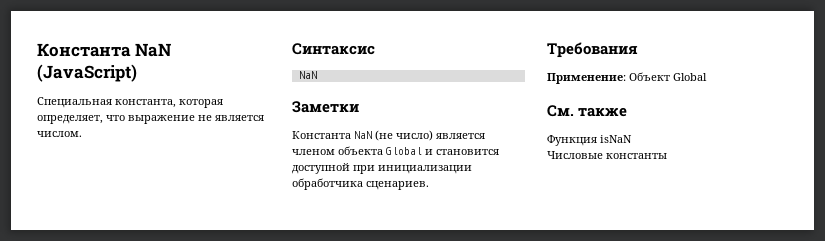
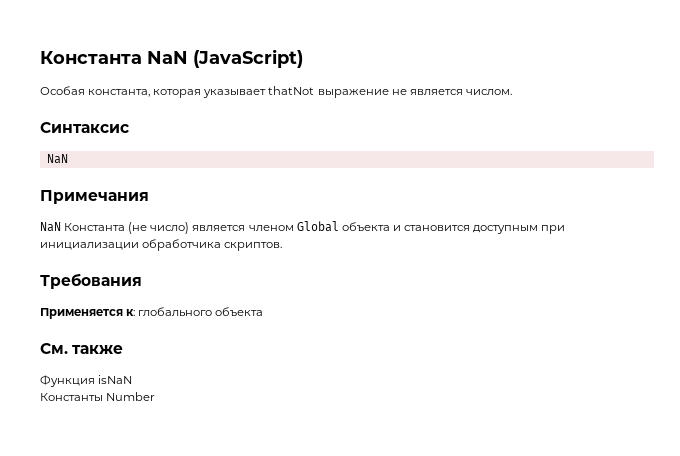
- Специальная константа, которая определяет, что выражение не является числом.
+ Особая константа, которая указывает thatNot выражение не является числом.
- Заметки
- Константа NaN (не число) является членом объекта Global и становится доступной при инициализации обработчика сценариев.
+ Примечания
+ NaN Константа (не число) является членом Global объекта и становится доступным при инициализации обработчика скриптов.
- Применение: Объект Global
+ Применяется к: глобального объекта
- Числовые константы
+ Константы Number

